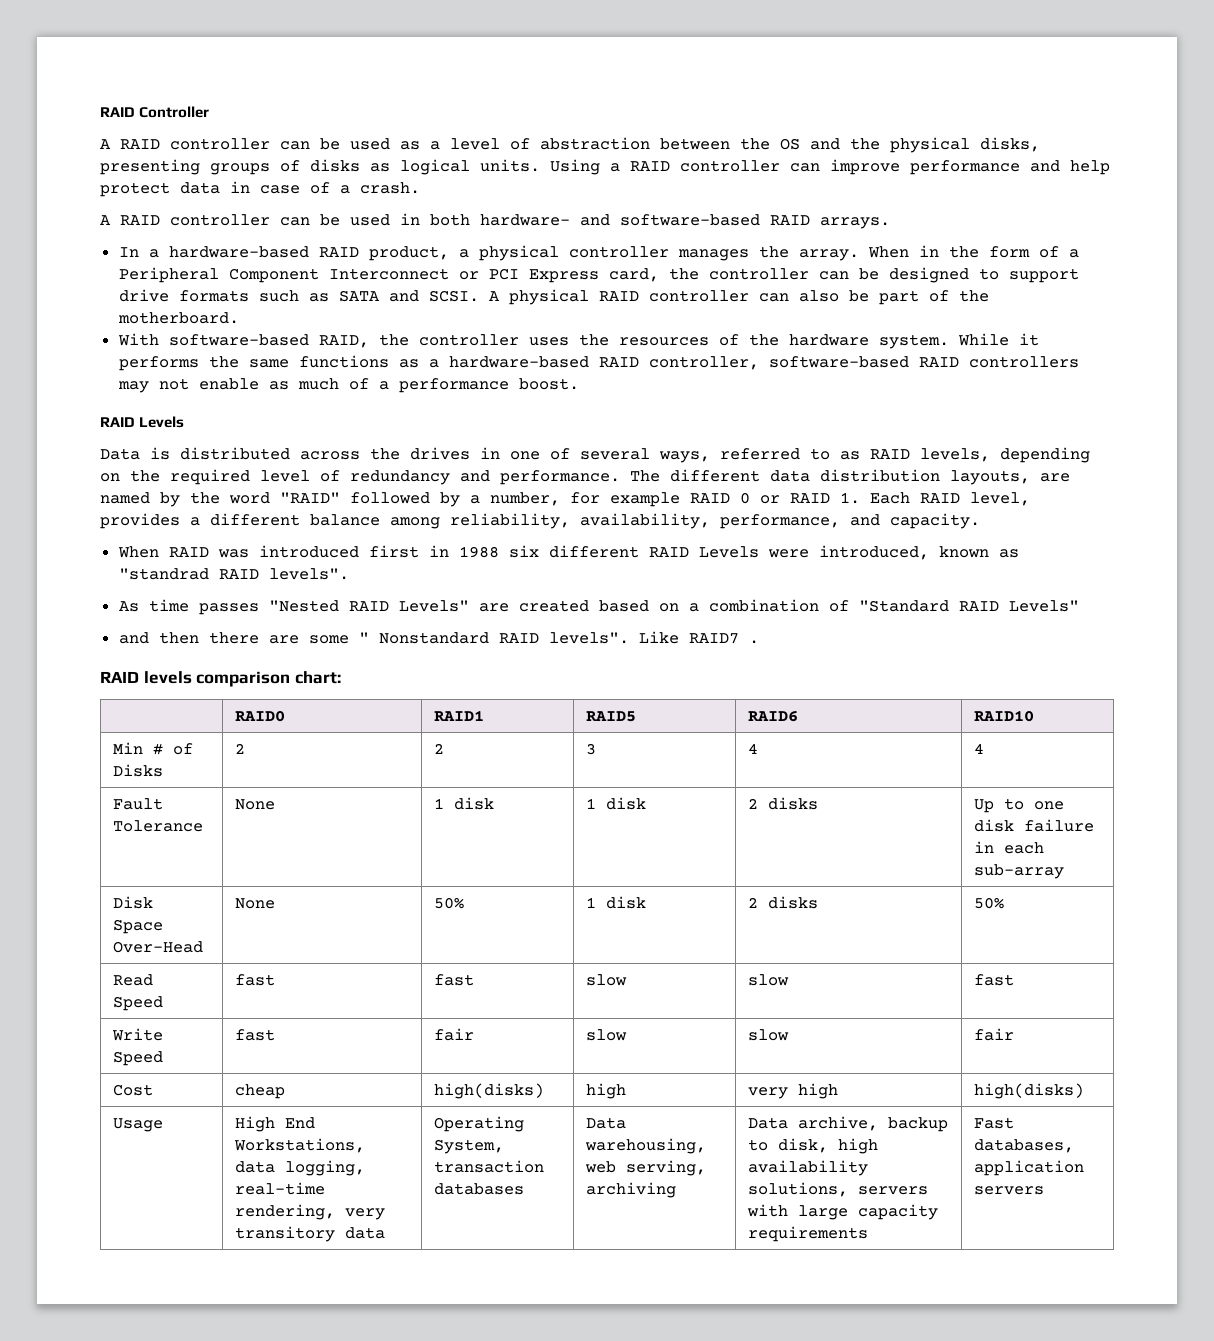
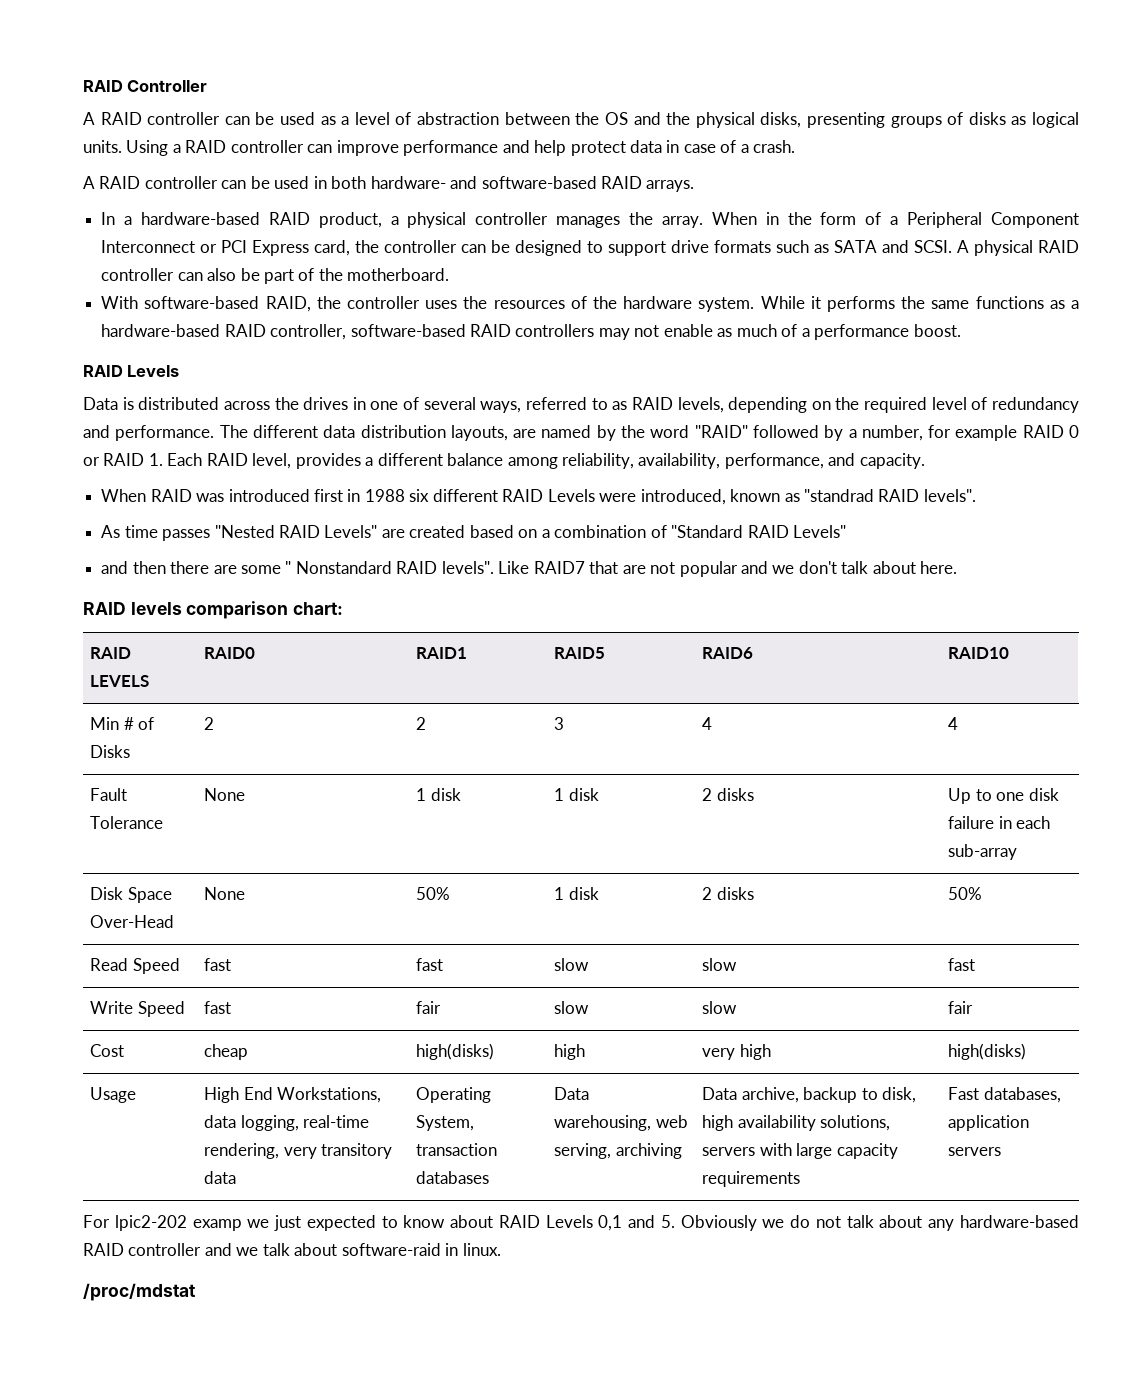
- Like RAID7 .
+ Like RAID7 that are not popular and we don't talk about here.
- | RAID0 | RAID1 | RAID5 | RAID6 | RAID10
+ RAID LEVELS | RAID0 | RAID1 | RAID5 | RAID6 | RAID10
+ For lpic2-202 examp we just expected to know about RAID Levels 0,1 and 5. Obviously we do not talk about any hardware-based RAID controller and we talk about software-raid in linux.
+ /proc/mdstat

